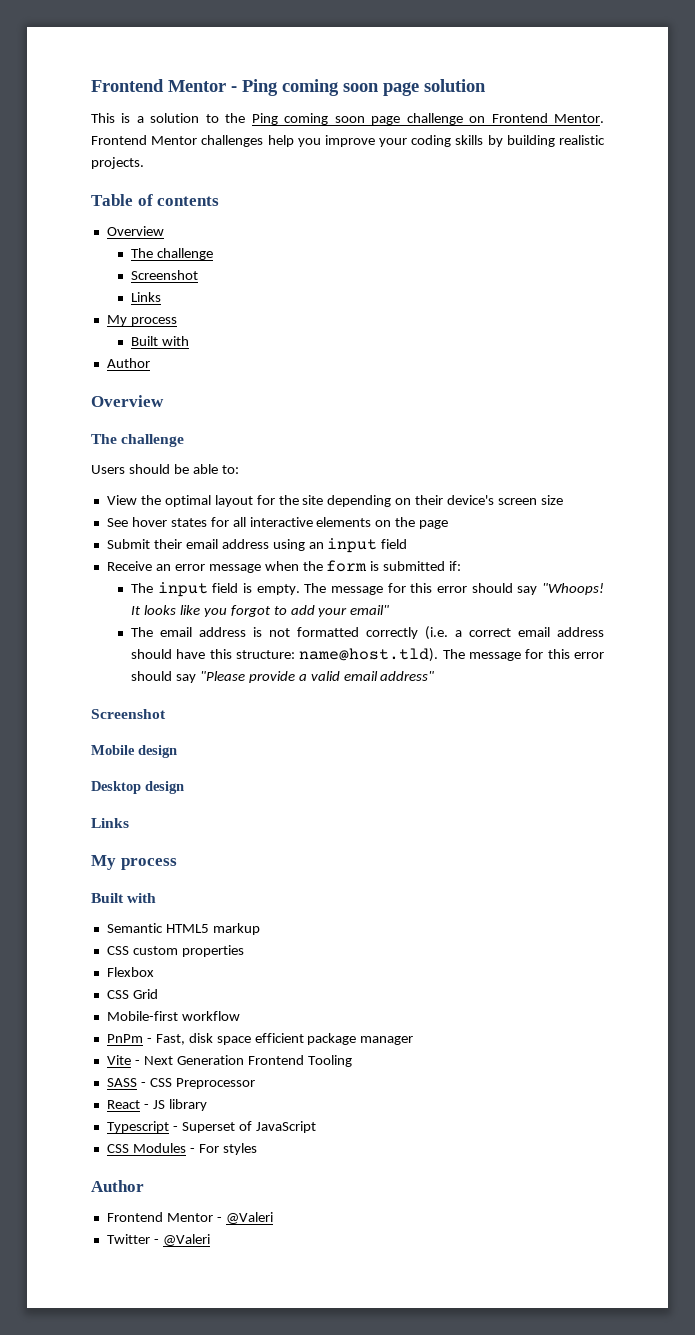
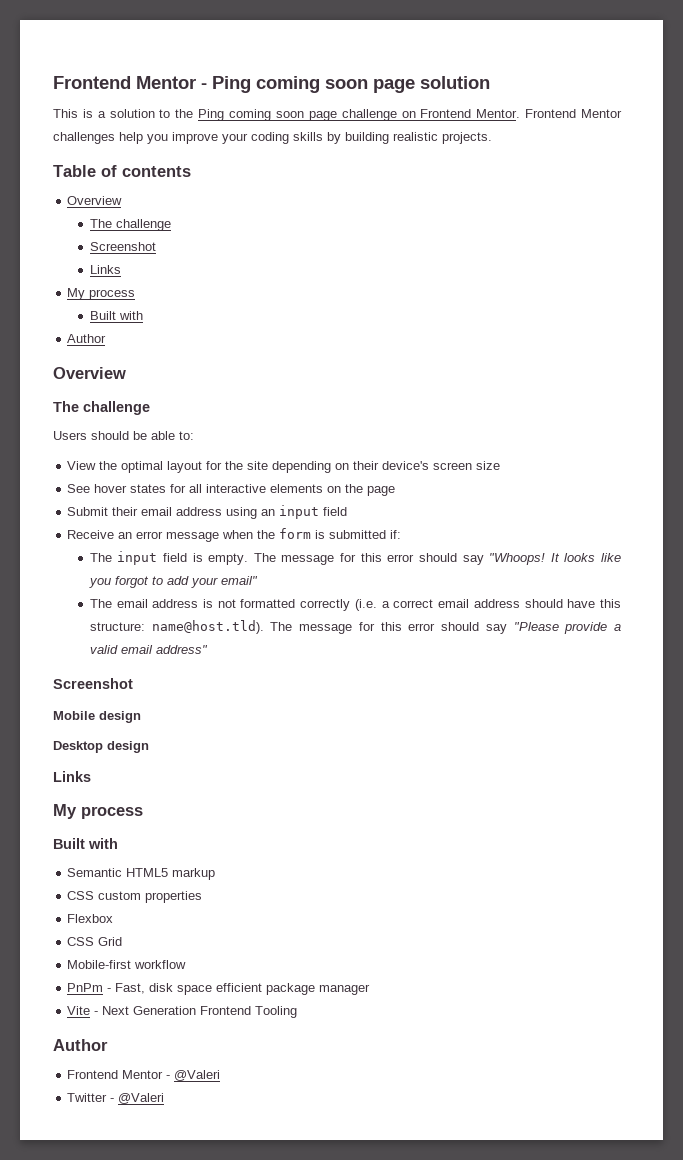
- SASS - CSS Preprocessor
- React - JS library
- Typescript - Superset of JavaScript
- CSS Modules - For styles

